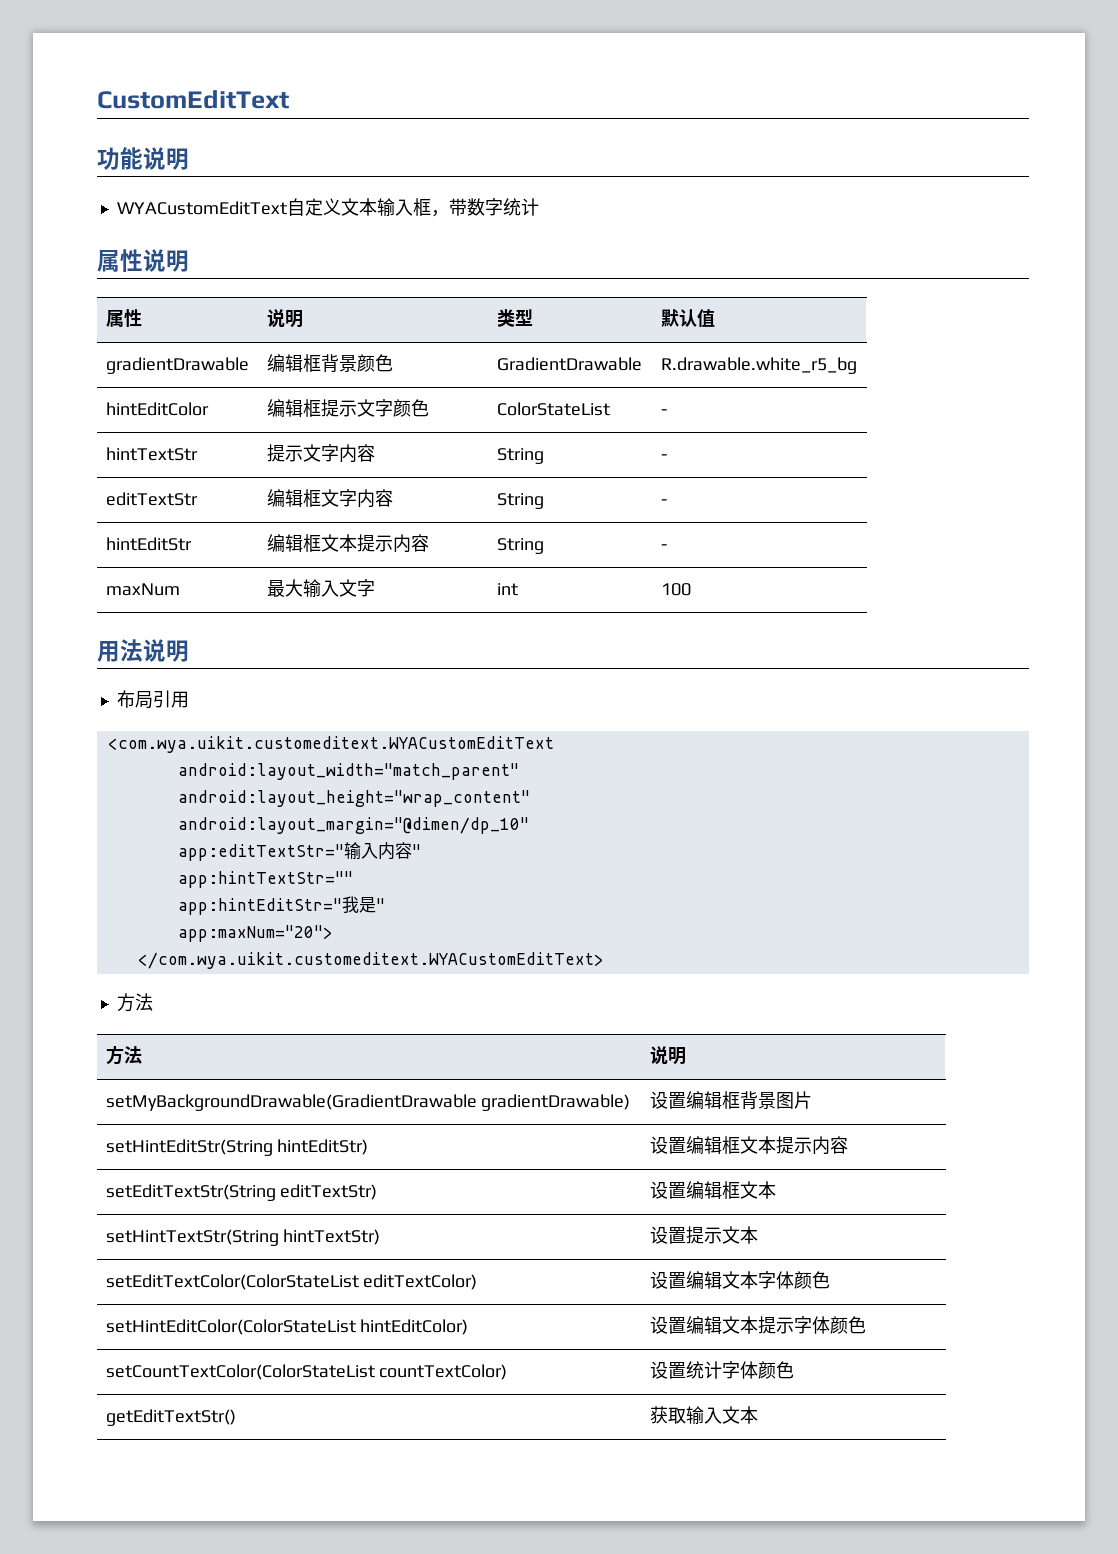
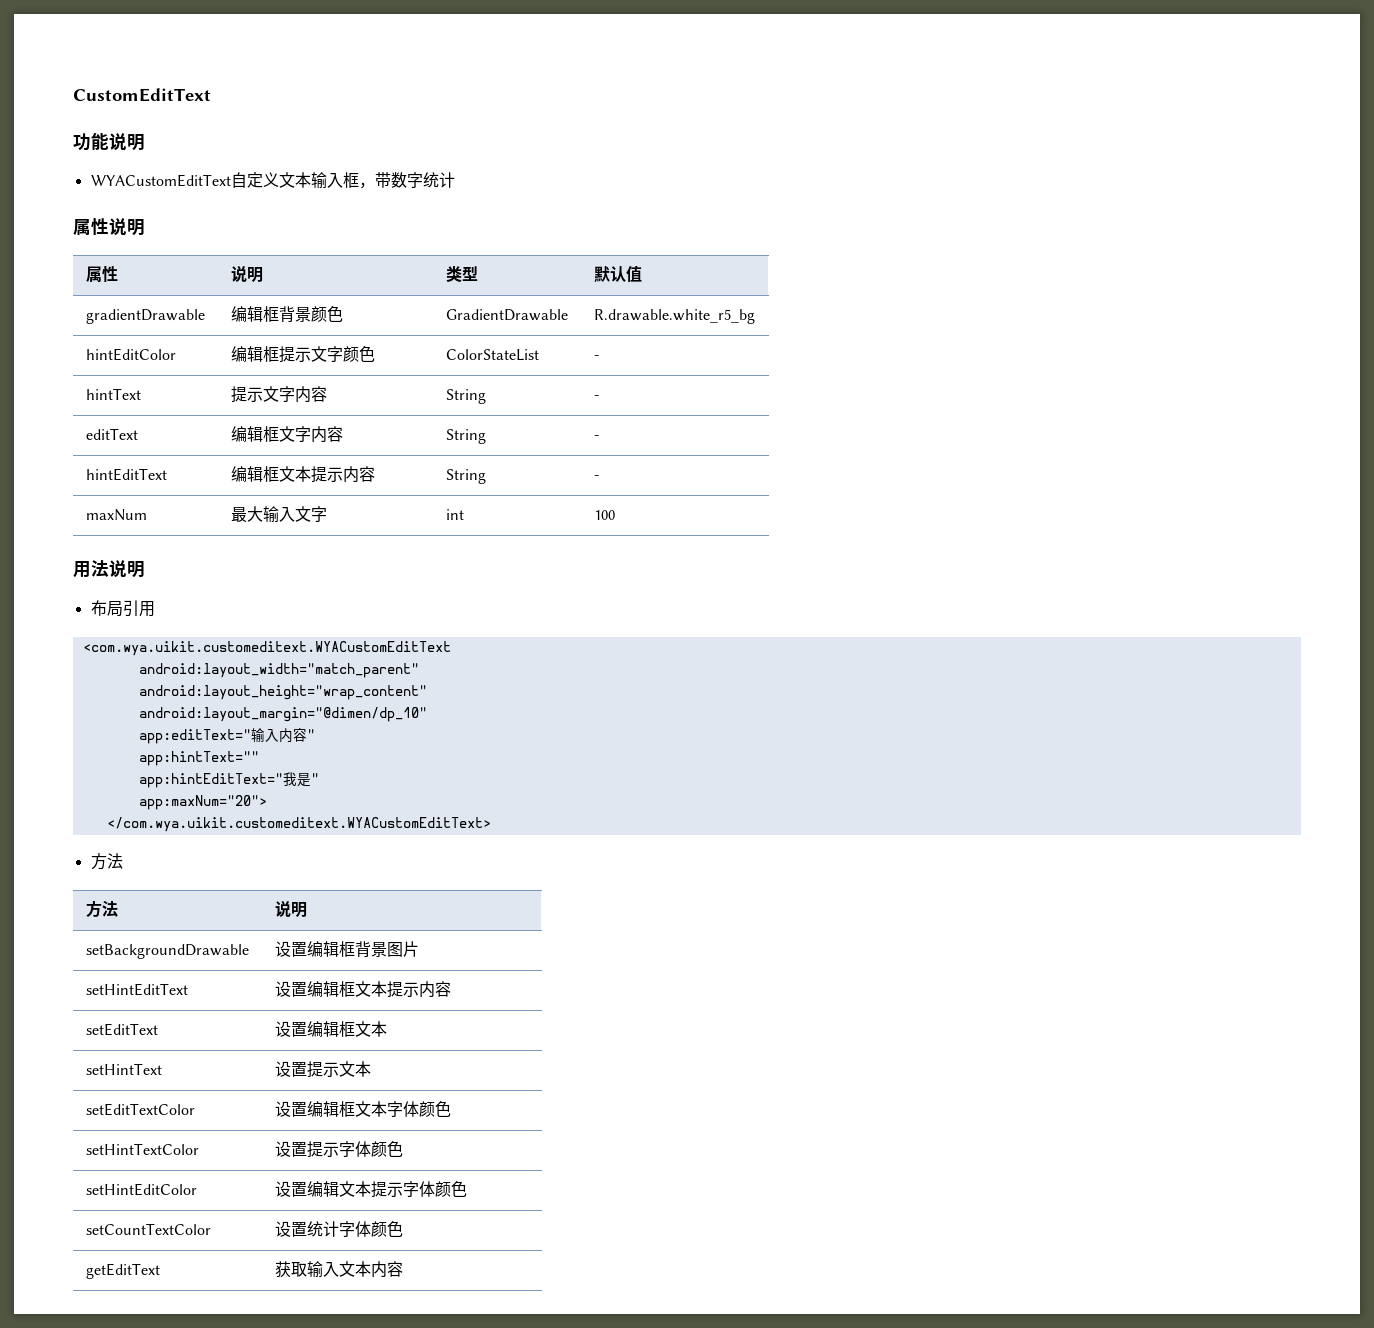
- hintTextStr | 提示文字内容 | String | -
+ hintText | 提示文字内容 | String | -
- editTextStr | 编辑框文字内容 | String | -
+ editText | 编辑框文字内容 | String | -
- hintEditStr | 编辑框文本提示内容 | String | -
+ hintEditText | 编辑框文本提示内容 | String | -
- app:editTextStr="输入内容"
+ app:editText="输入内容"
- app:hintTextStr=""
- app:hintEditStr="我是"
+ app:hintText=""
+ app:hintEditText="我是"
- setMyBackgroundDrawable(GradientDrawable gradientDrawable) | 设置编辑框背景图片
+ setBackgroundDrawable | 设置编辑框背景图片
- setHintEditStr(String hintEditStr) | 设置编辑框文本提示内容
+ setHintEditText | 设置编辑框文本提示内容
- setEditTextStr(String editTextStr) | 设置编辑框文本
+ setEditText | 设置编辑框文本
- setHintTextStr(String hintTextStr) | 设置提示文本
+ setHintText | 设置提示文本
- setEditTextColor(ColorStateList editTextColor) | 设置编辑文本字体颜色
+ setEditTextColor | 设置编辑框文本字体颜色
- setHintEditColor(ColorStateList hintEditColor) | 设置编辑文本提示字体颜色
+ setHintTextColor | 设置提示字体颜色
+ setHintEditColor | 设置编辑文本提示字体颜色
- setCountTextColor(ColorStateList countTextColor) | 设置统计字体颜色
+ setCountTextColor | 设置统计字体颜色
- getEditTextStr() | 获取输入文本
+ getEditText | 获取输入文本内容

